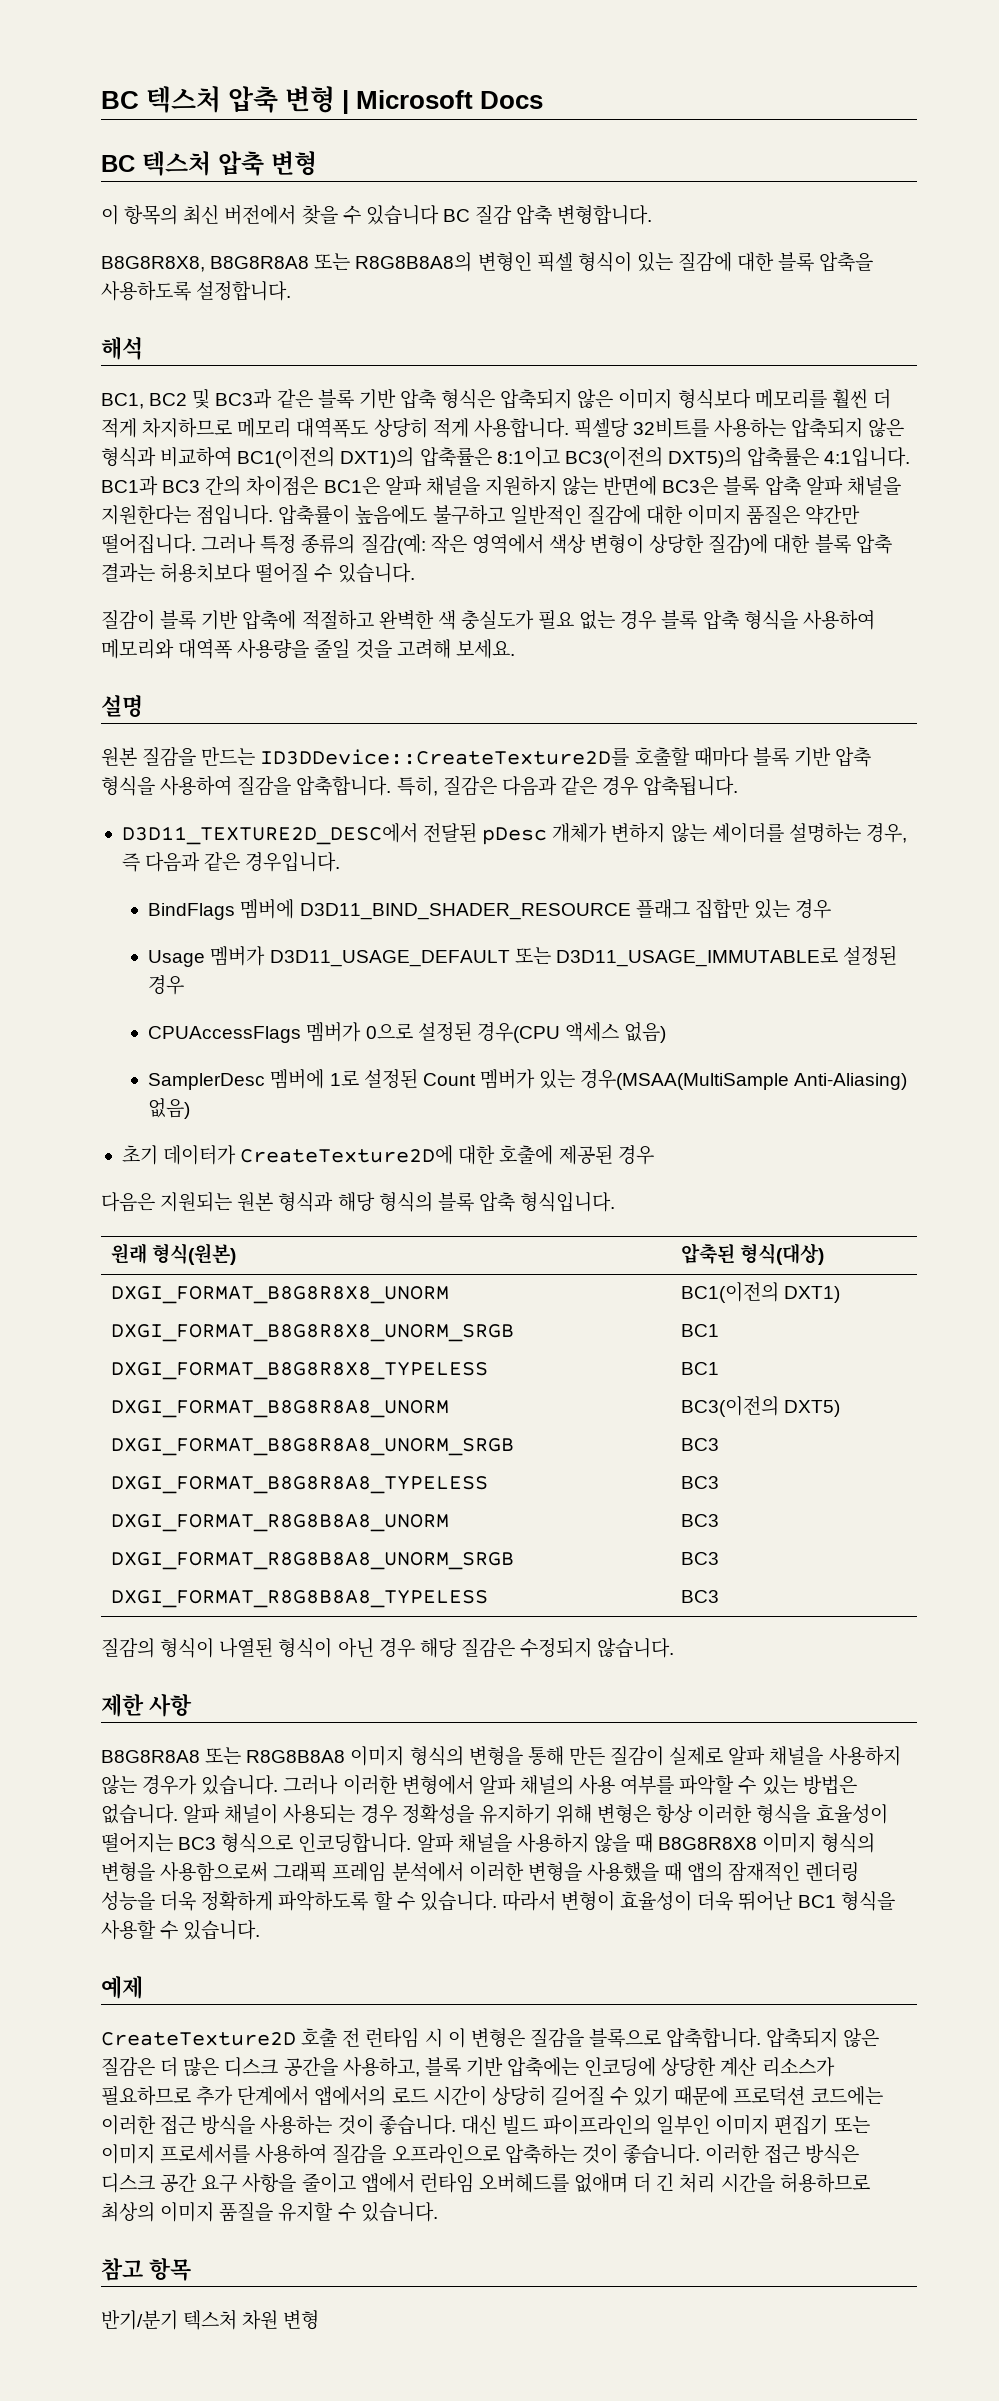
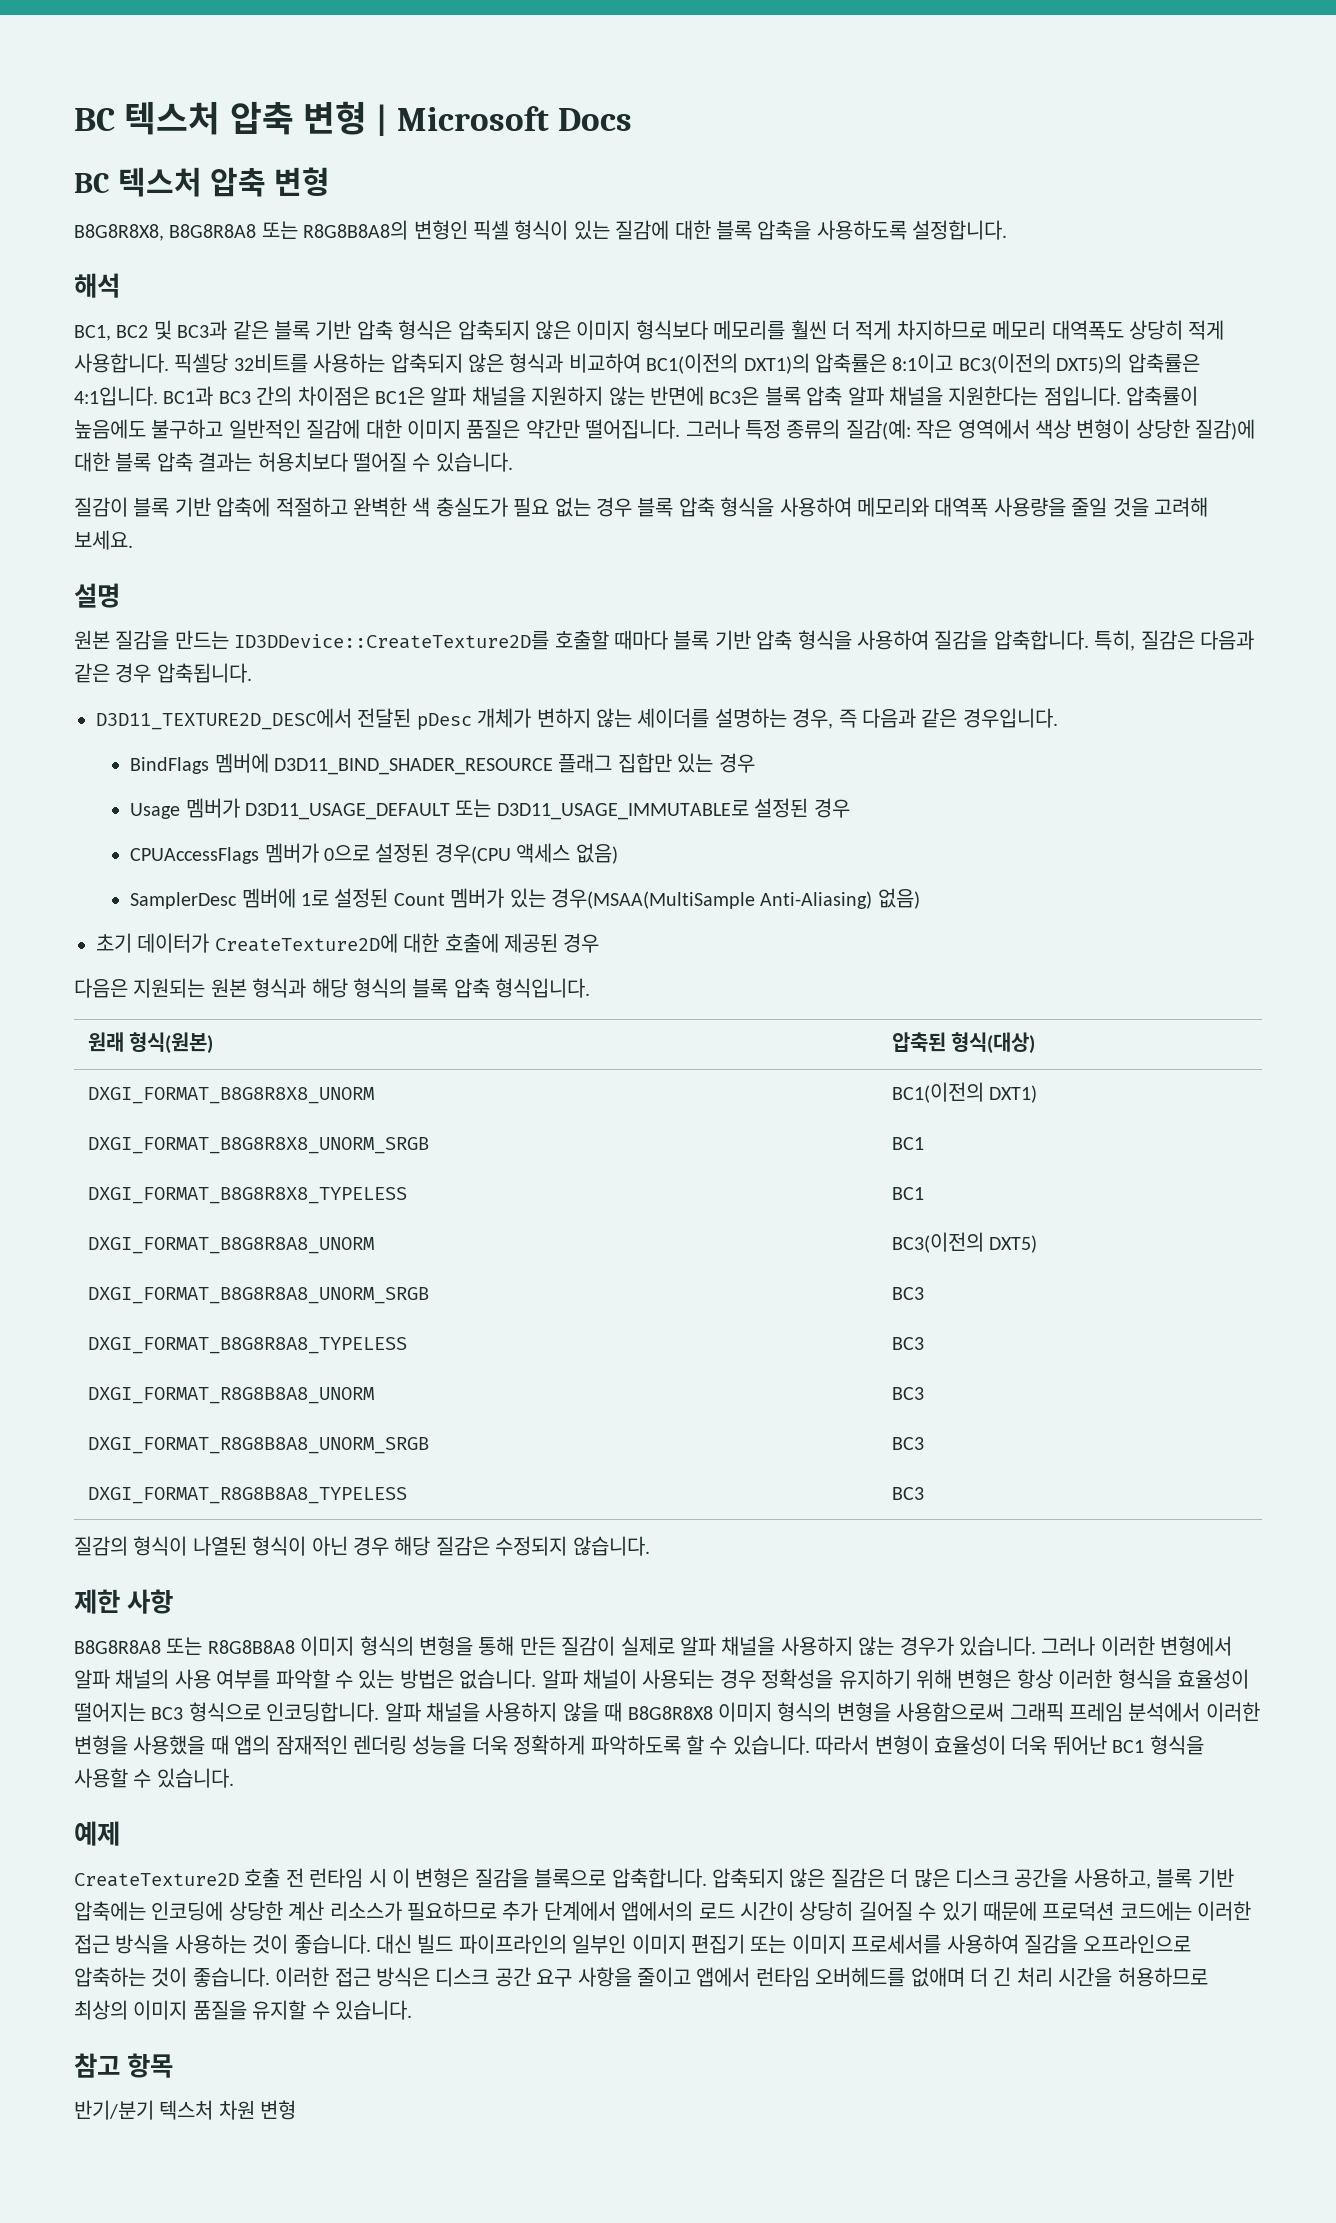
- 이 항목의 최신 버전에서 찾을 수 있습니다 BC 질감 압축 변형합니다.

